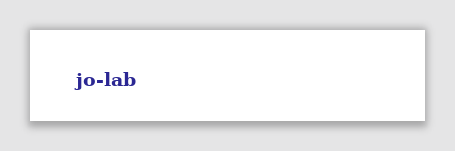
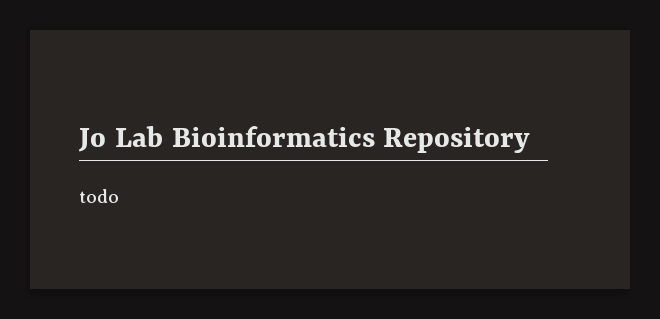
- jo-lab
+ Jo Lab Bioinformatics Repository
+ todo

